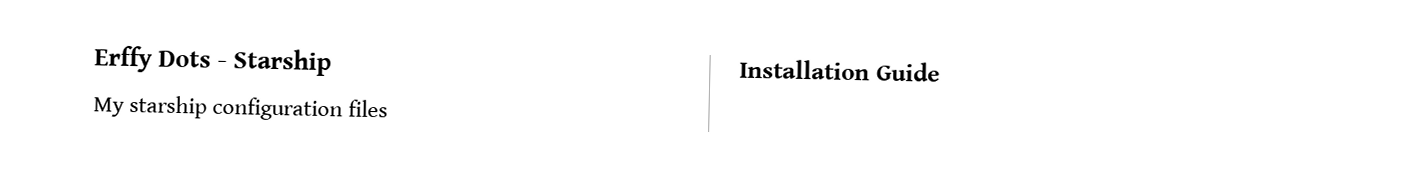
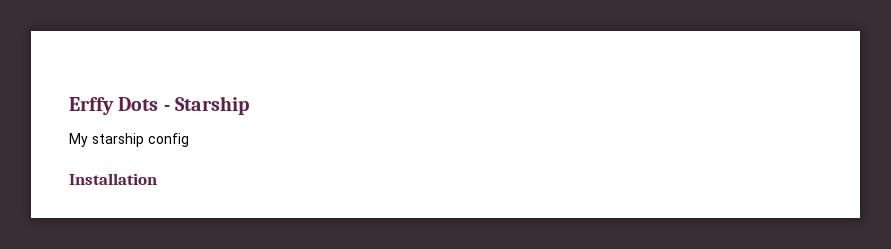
- My starship configuration files
+ My starship config
- Installation Guide
+ Installation

